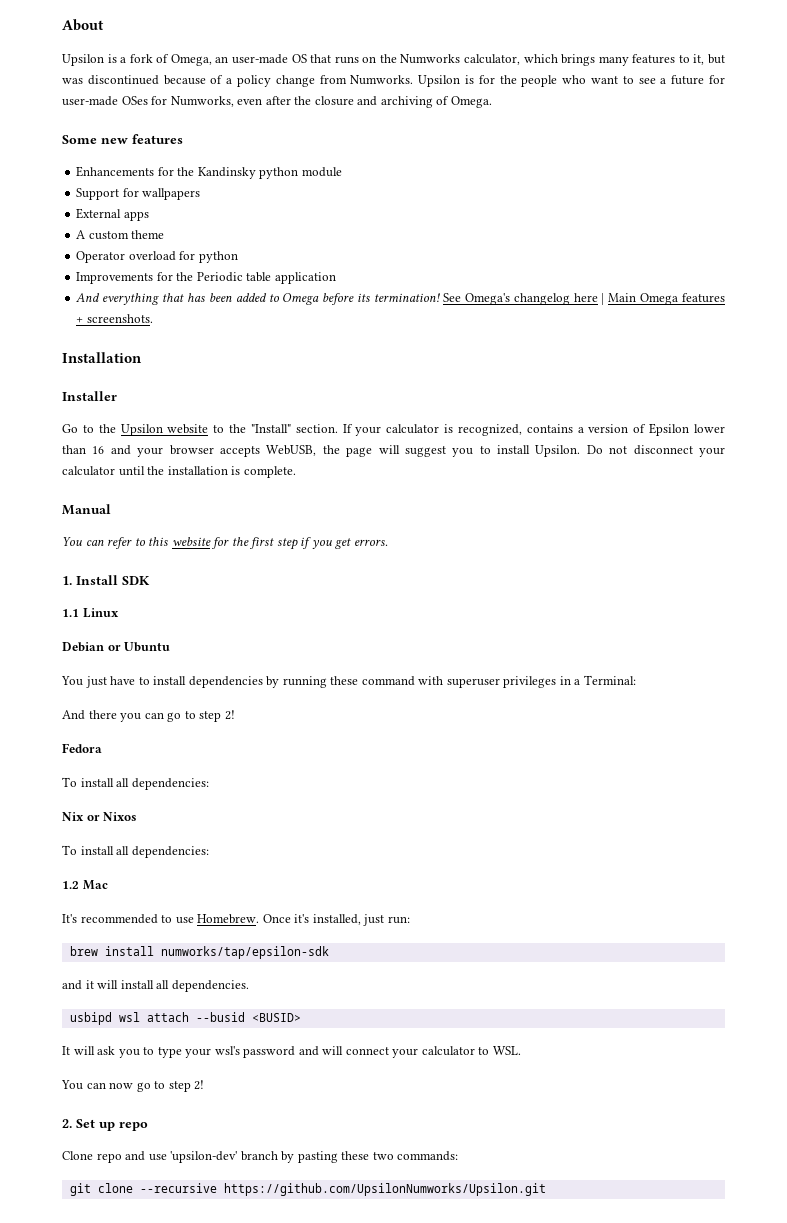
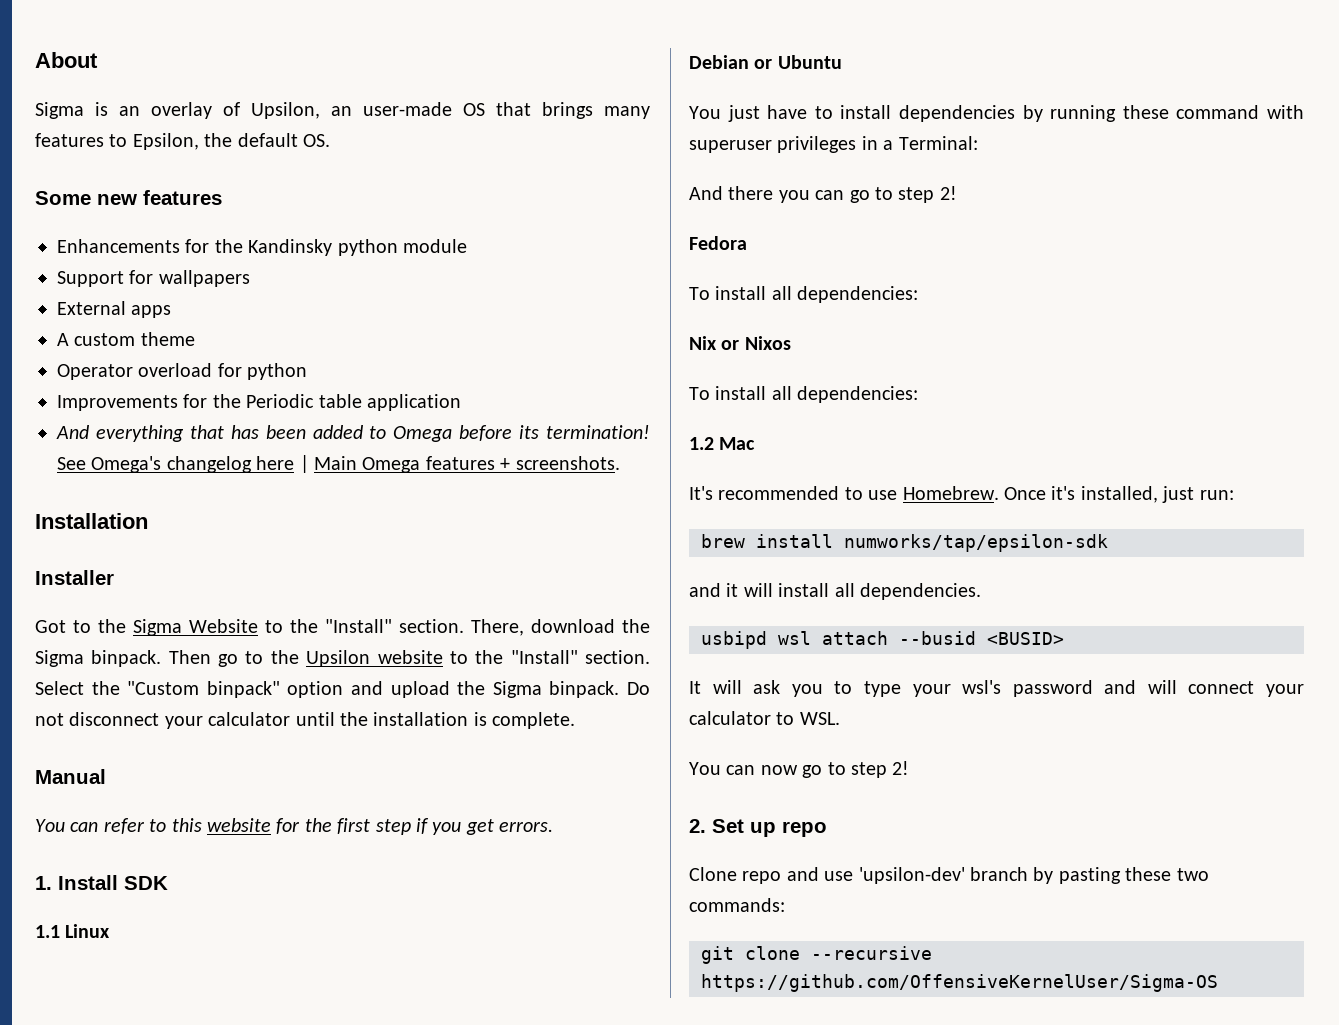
- Upsilon is a fork of Omega, an user-made OS that runs on the Numworks calculator, which brings many features to it, but was discontinued because of a policy change from Numworks. Upsilon is for the people who want to see a future for user-made OSes for Numworks, even after the closure and archiving of Omega.
+ Sigma is an overlay of Upsilon, an user-made OS that brings many features to Epsilon, the default OS.
- Go to the Upsilon website to the "Install" section.
+ Got to the Sigma Website to the "Install" section. There, download the Sigma binpack. Then go to the Upsilon website to the "Install" section.
- If your calculator is recognized, contains a version of Epsilon lower than 16 and your browser accepts WebUSB, the page will suggest you to install Upsilon.
+ Select the "Custom binpack" option and upload the Sigma binpack.
- git clone --recursive https://github.com/UpsilonNumworks/Upsilon.git
+ git clone --recursive https://github.com/OffensiveKernelUser/Sigma-OS

